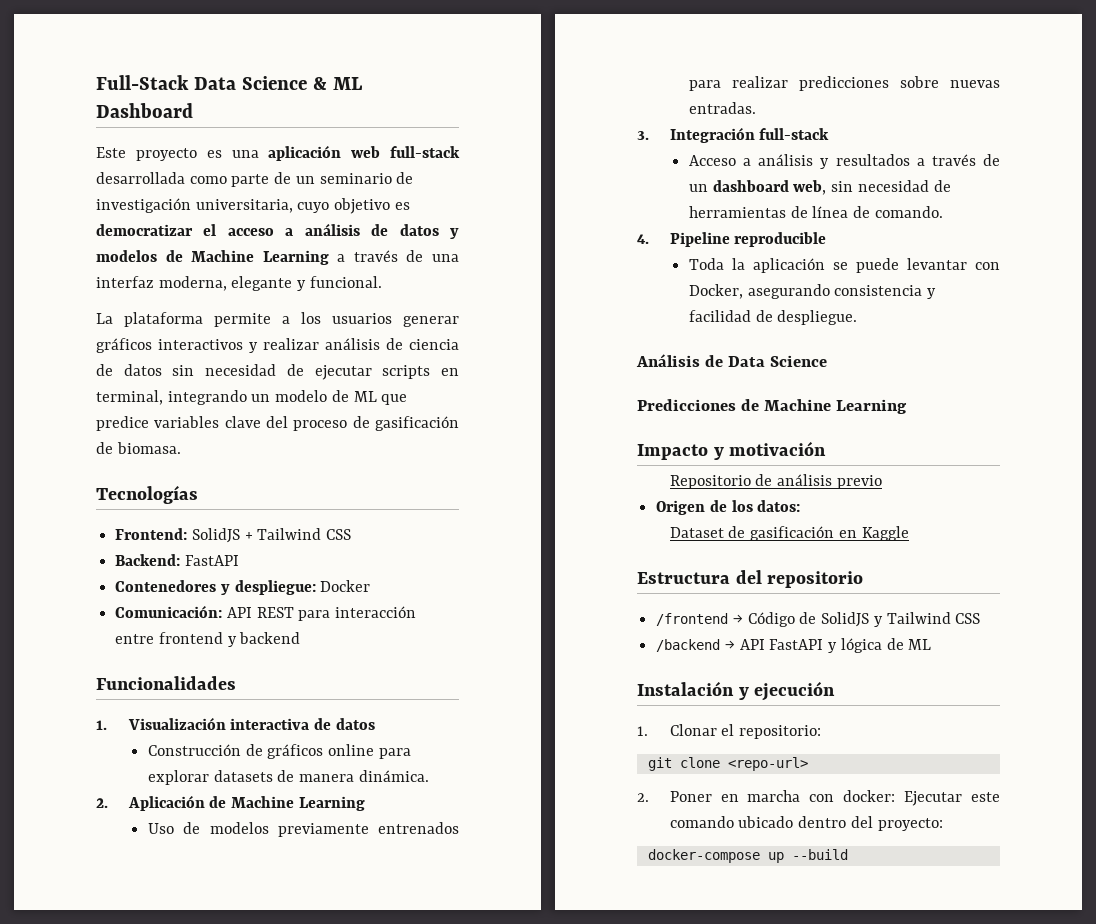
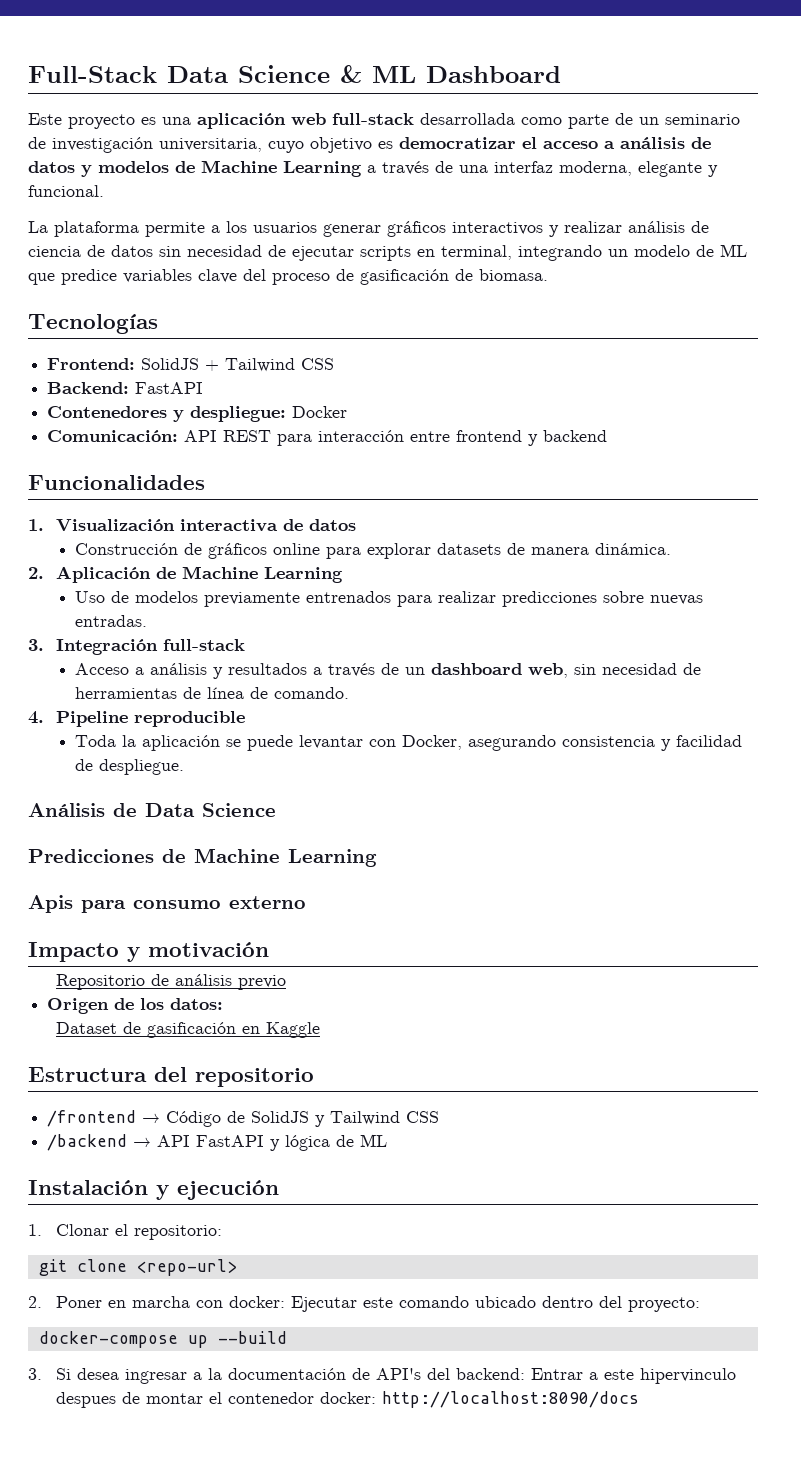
+ Apis para consumo externo
+ 3. Si desea ingresar a la documentación de API's del backend: Entrar a este hipervinculo despues de montar el contenedor docker: http://localhost:8090/docs

